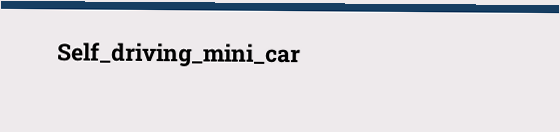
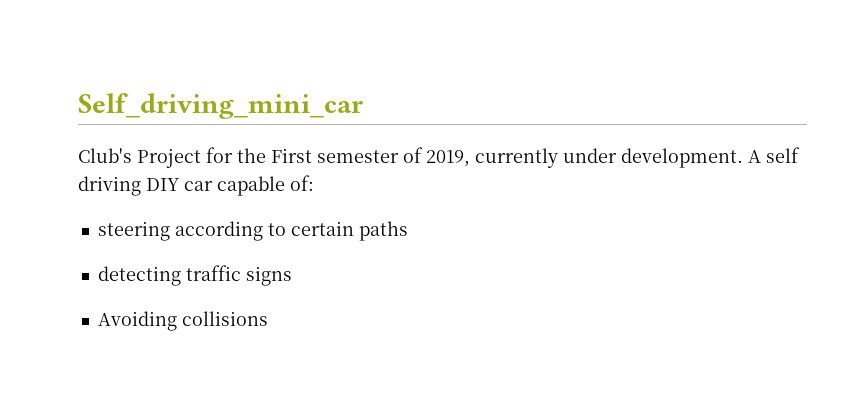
+ Club's Project for the First semester of 2019, currently under development. A self driving DIY car capable of:
+ steering according to certain paths
+ detecting traffic signs
+ Avoiding collisions

